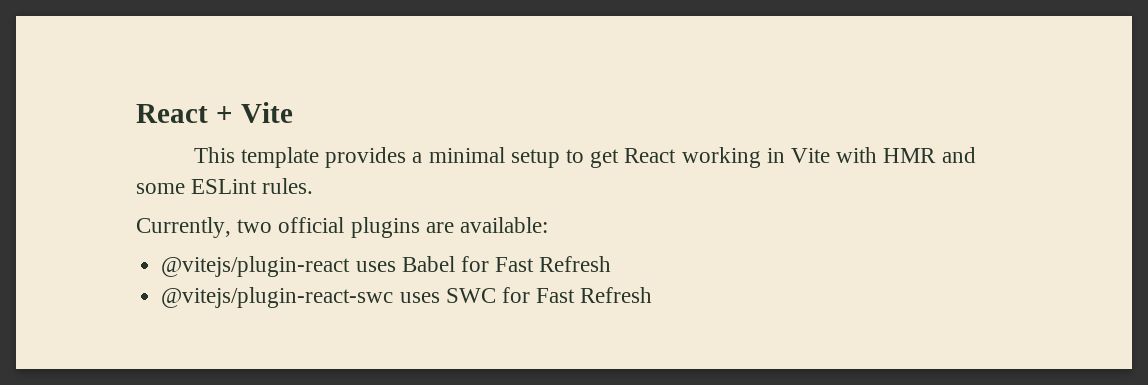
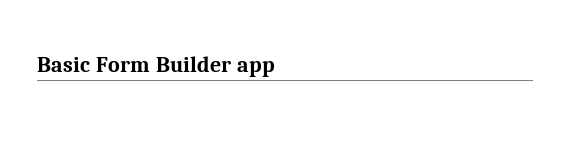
- React + Vite
- This template provides a minimal setup to get React working in Vite with HMR and some ESLint rules.
- Currently, two official plugins are available:
- @vitejs/plugin-react uses Babel for Fast Refresh
- @vitejs/plugin-react-swc uses SWC for Fast Refresh
+ Basic Form Builder app

